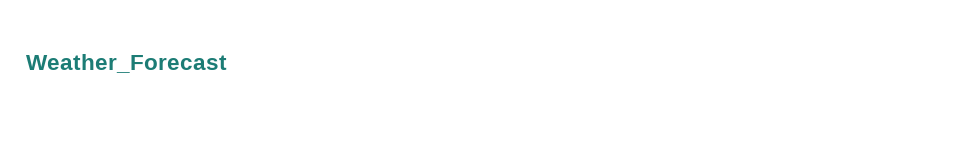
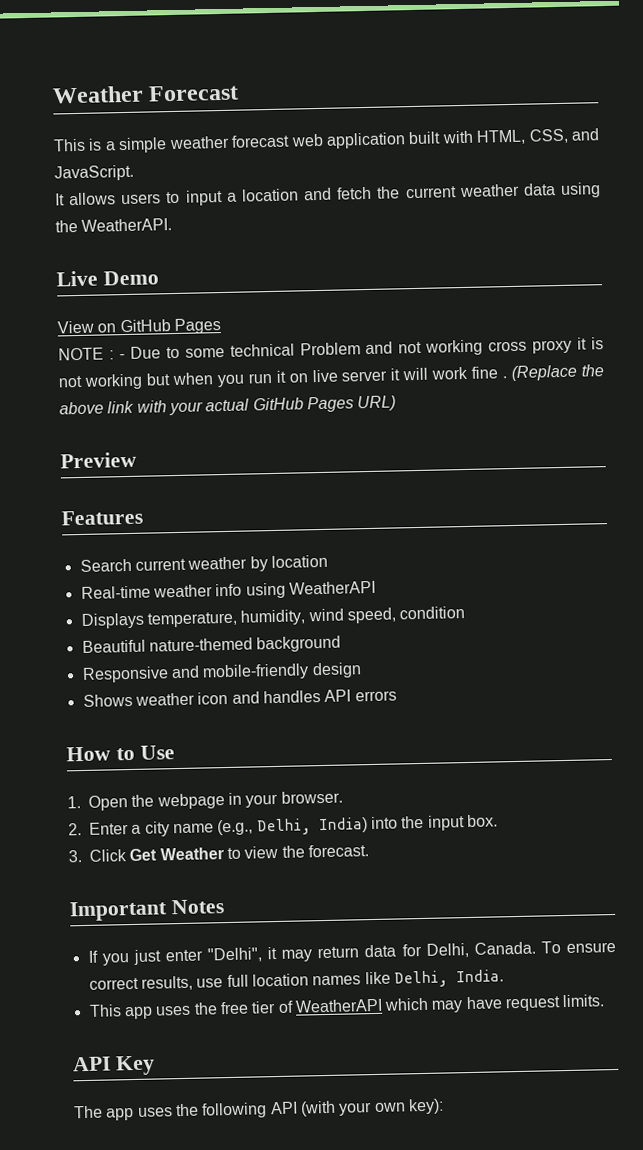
- Weather_Forecast
+ Weather Forecast
+ This is a simple weather forecast web application built with HTML, CSS, and JavaScript.
+ It allows users to input a location and fetch the current weather data using the WeatherAPI.
+ Live Demo
+ View on GitHub Pages
+ NOTE : - Due to some technical Problem and not working cross proxy it is not working but when you run it on live server it will work fine . (Replace the above link with your actual GitHub Pages URL)
+ Preview
+ Features
+ Search current weather by location
+ Real-time weather info using WeatherAPI
+ Displays temperature, humidity, wind speed, condition
+ Beautiful nature-themed background
+ Responsive and mobile-friendly design
+ Shows weather icon and handles API errors
+ How to Use
+ 1. Open the webpage in your browser.
+ 2. Enter a city name (e.g., Delhi, India) into the input box.
+ 3. Click Get Weather to view the forecast.
+ Important Notes
+ If you just enter "Delhi", it may return data for Delhi, Canada. To ensure correct results, use full location names like Delhi, India.
+ This app uses the free tier of WeatherAPI which may have request limits.
+ API Key
+ The app uses the following API (with your own key):

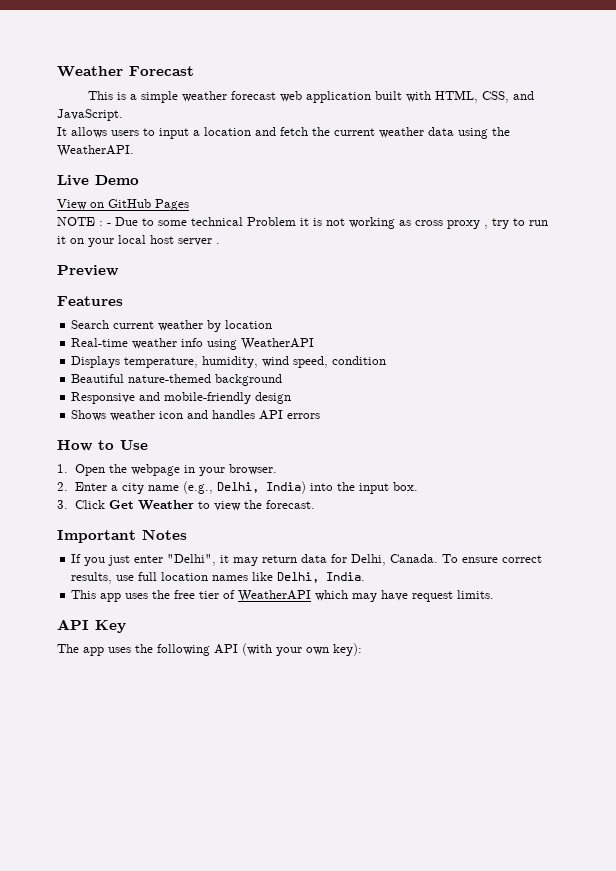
- NOTE : - Due to some technical Problem and not working cross proxy it is not working but when you run it on live server it will work fine . (Replace the above link with your actual GitHub Pages URL)
+ NOTE : - Due to some technical Problem it is not working as cross proxy , try to run it on your local host server .

